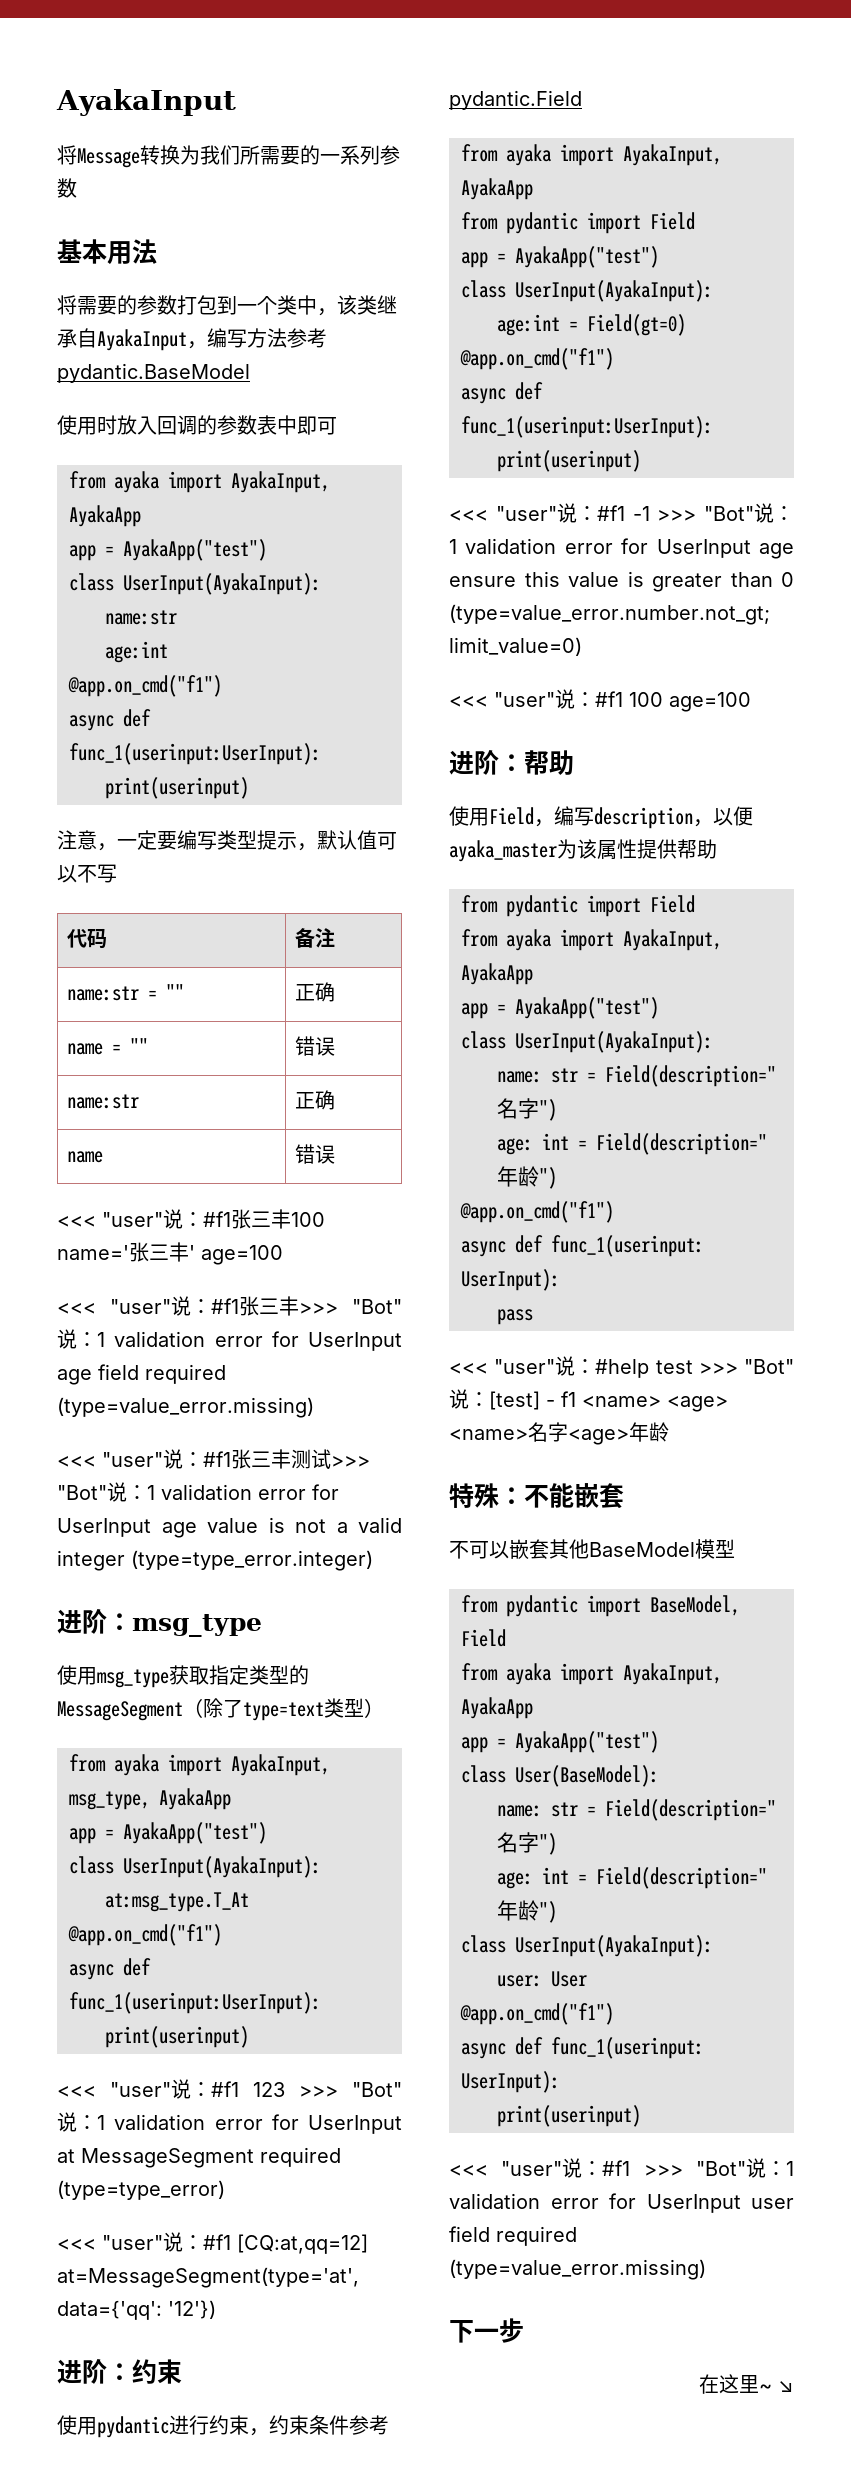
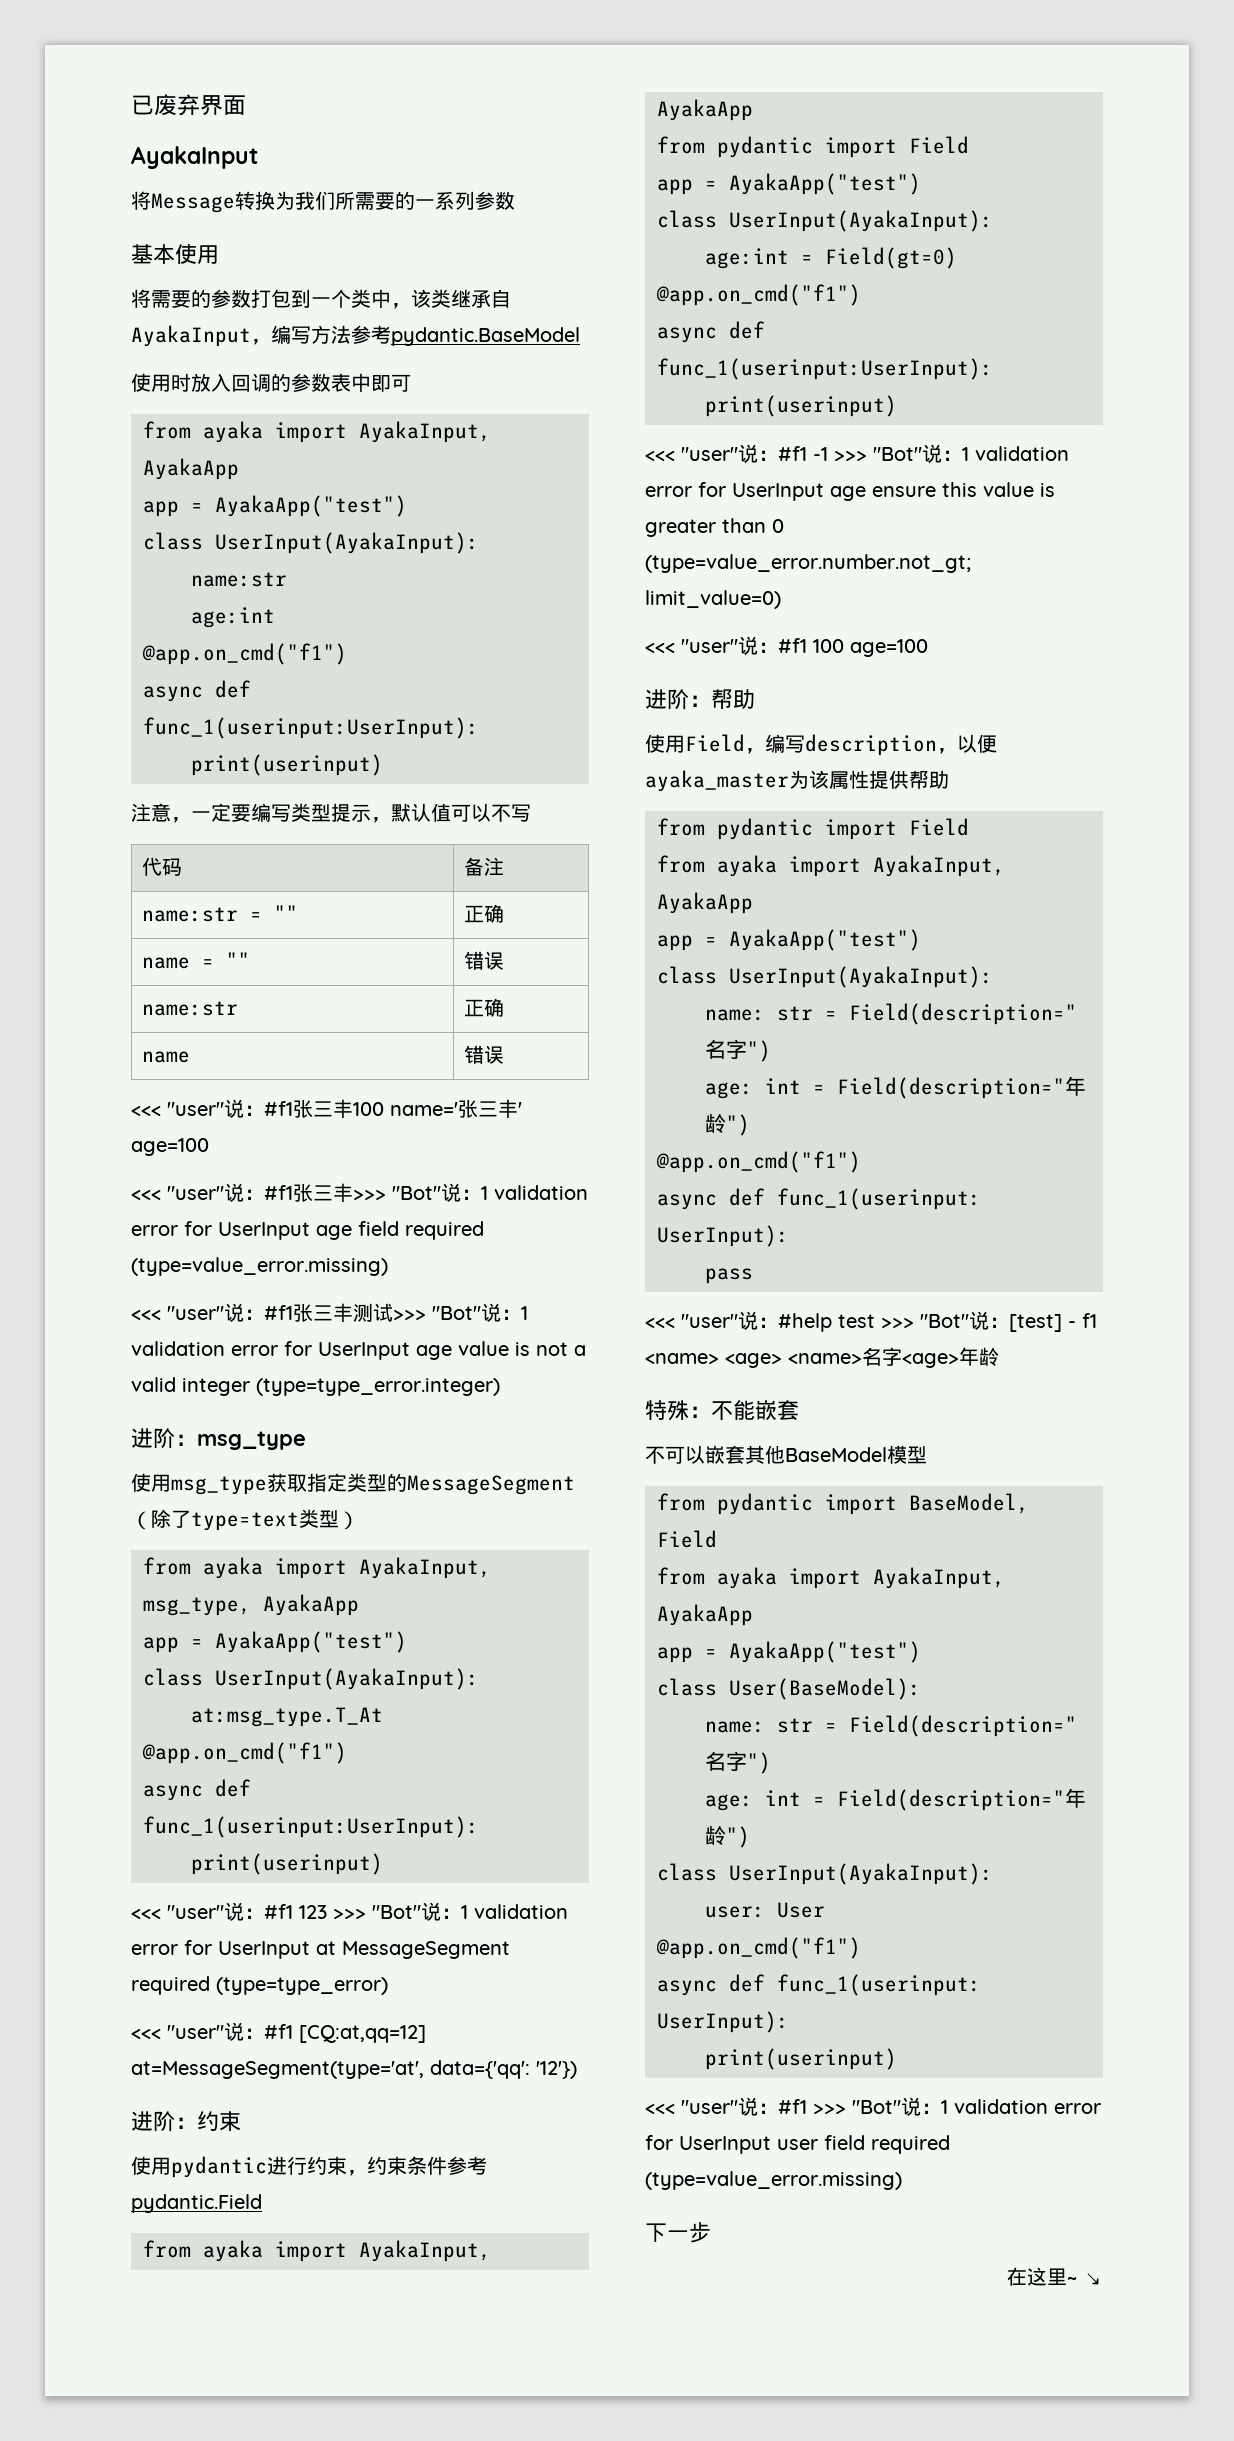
+ 已废弃界面
- 基本用法
+ 基本使用

